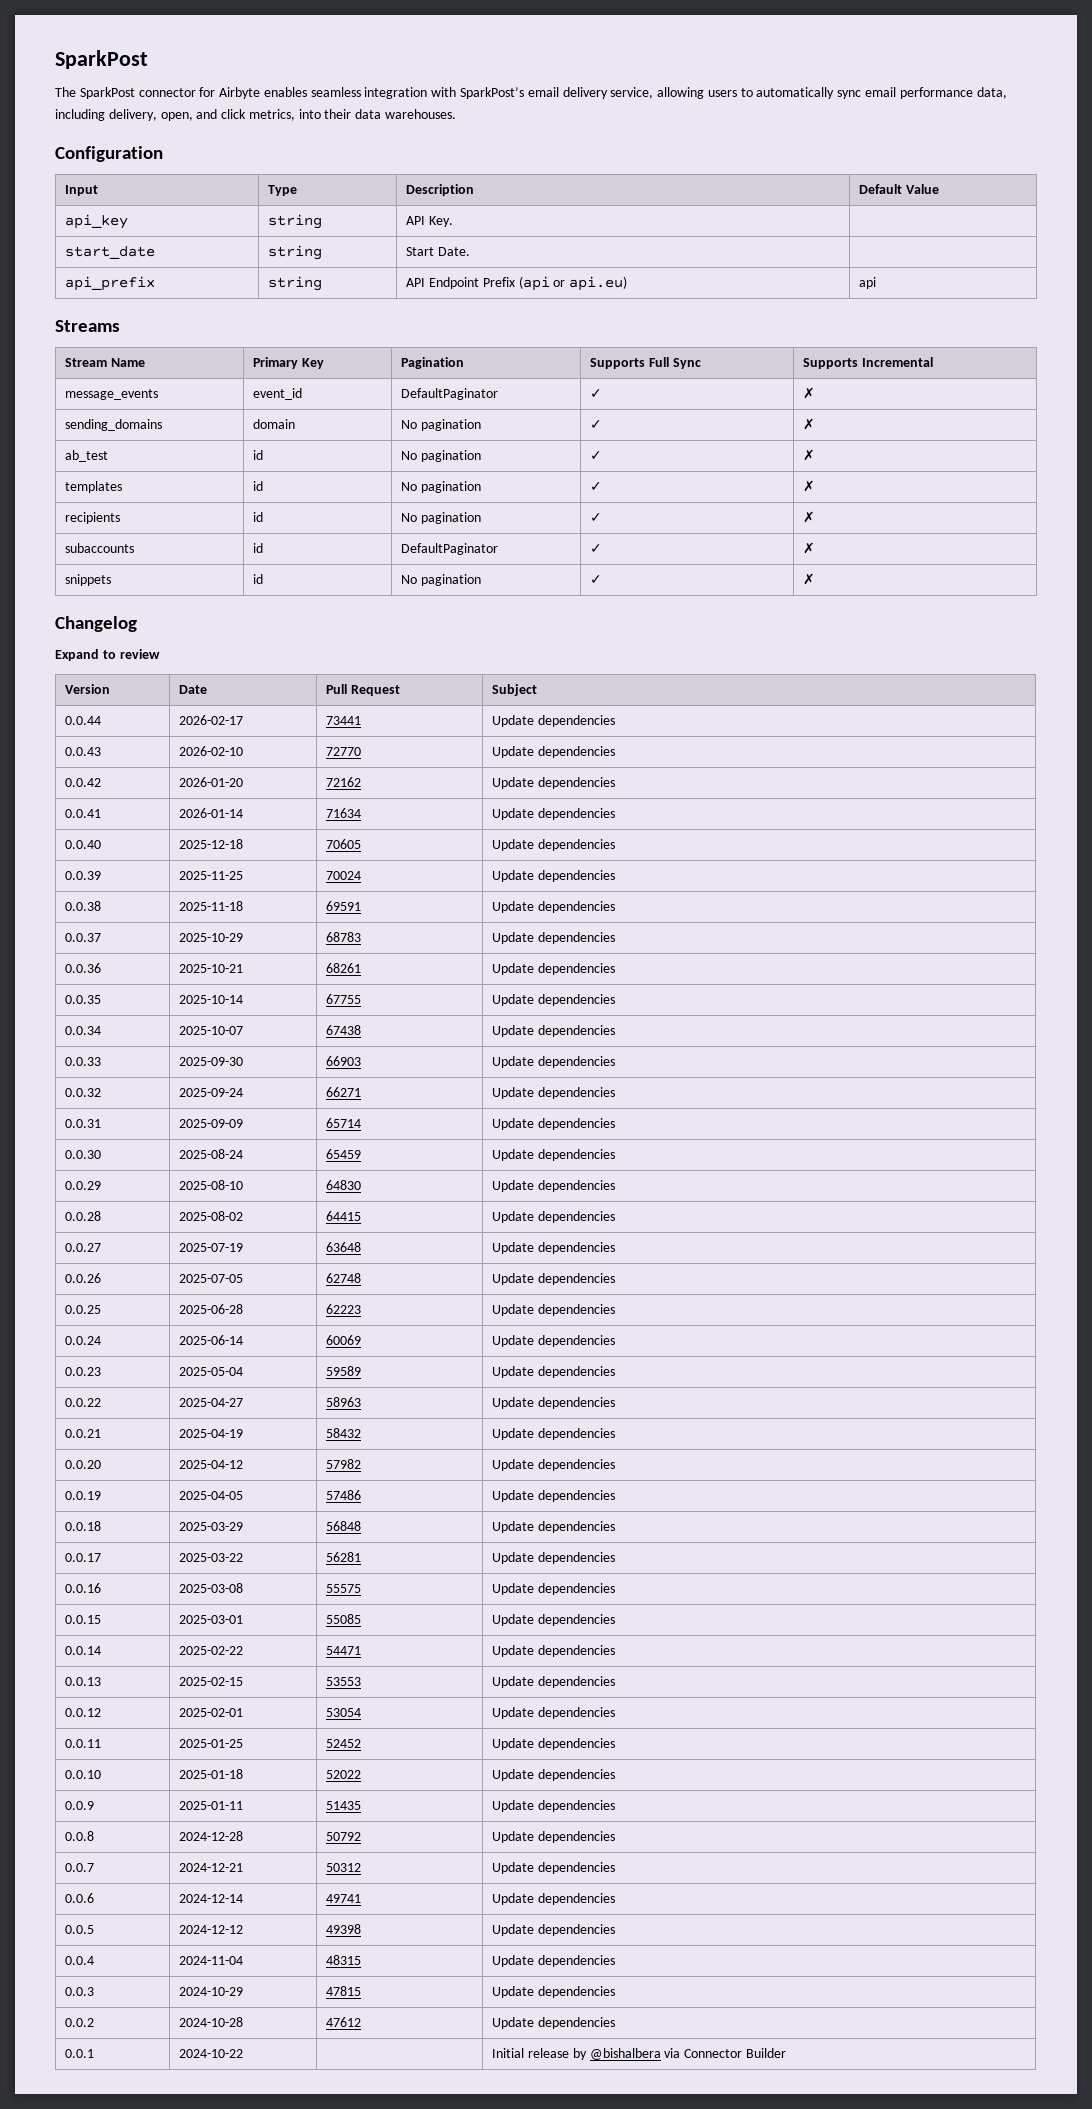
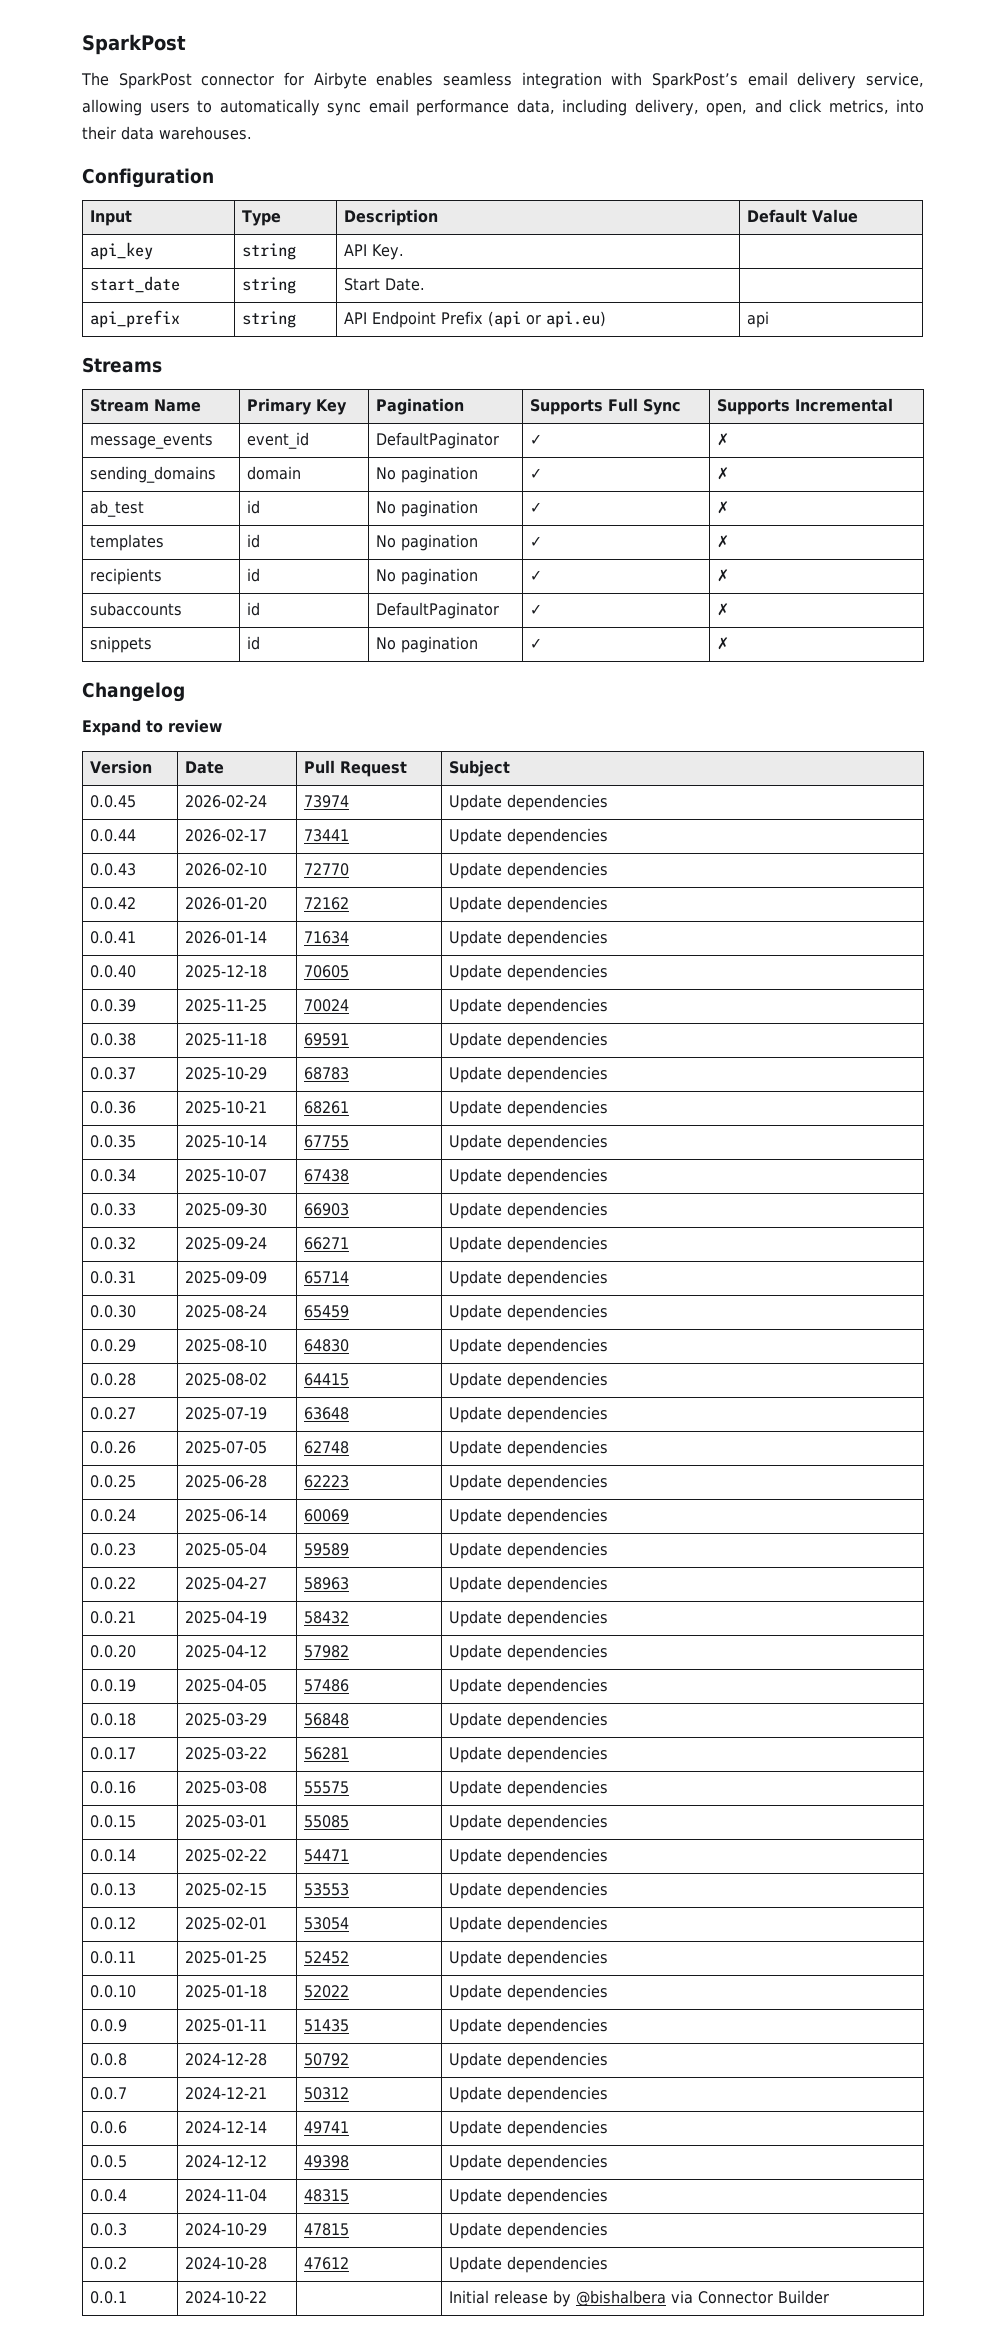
+ 0.0.45 | 2026-02-24 | 73974 | Update dependencies

